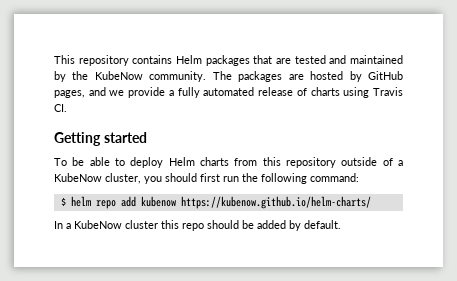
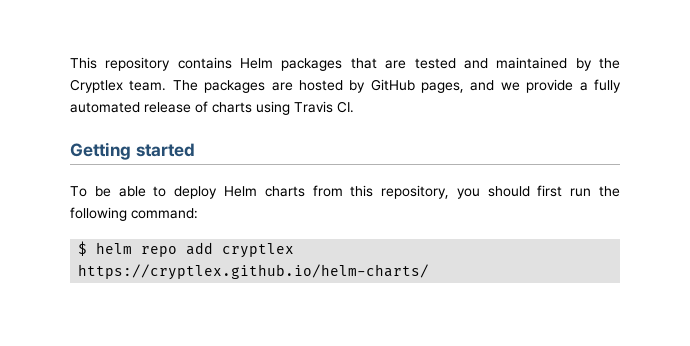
- This repository contains Helm packages that are tested and maintained by the KubeNow community.
+ This repository contains Helm packages that are tested and maintained by the Cryptlex team.
- To be able to deploy Helm charts from this repository outside of a KubeNow cluster, you should first run the following command:
+ To be able to deploy Helm charts from this repository, you should first run the following command:
- $ helm repo add kubenow https://kubenow.github.io/helm-charts/
- In a KubeNow cluster this repo should be added by default.
+ $ helm repo add cryptlex https://cryptlex.github.io/helm-charts/

